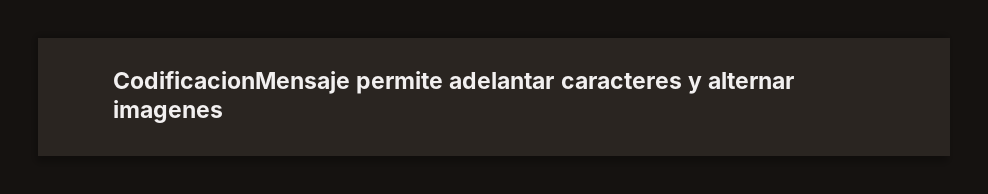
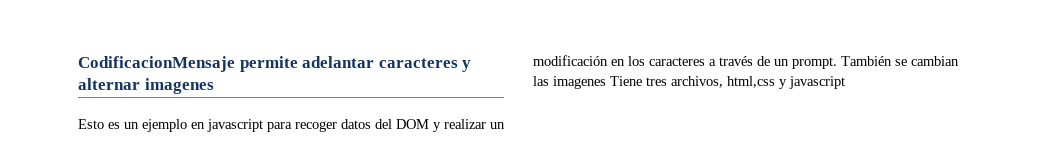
+ Esto es un ejemplo en javascript para recoger datos del DOM y realizar un modificación en los caracteres a través de un prompt. También se cambian las imagenes Tiene tres archivos, html,css y javascript

